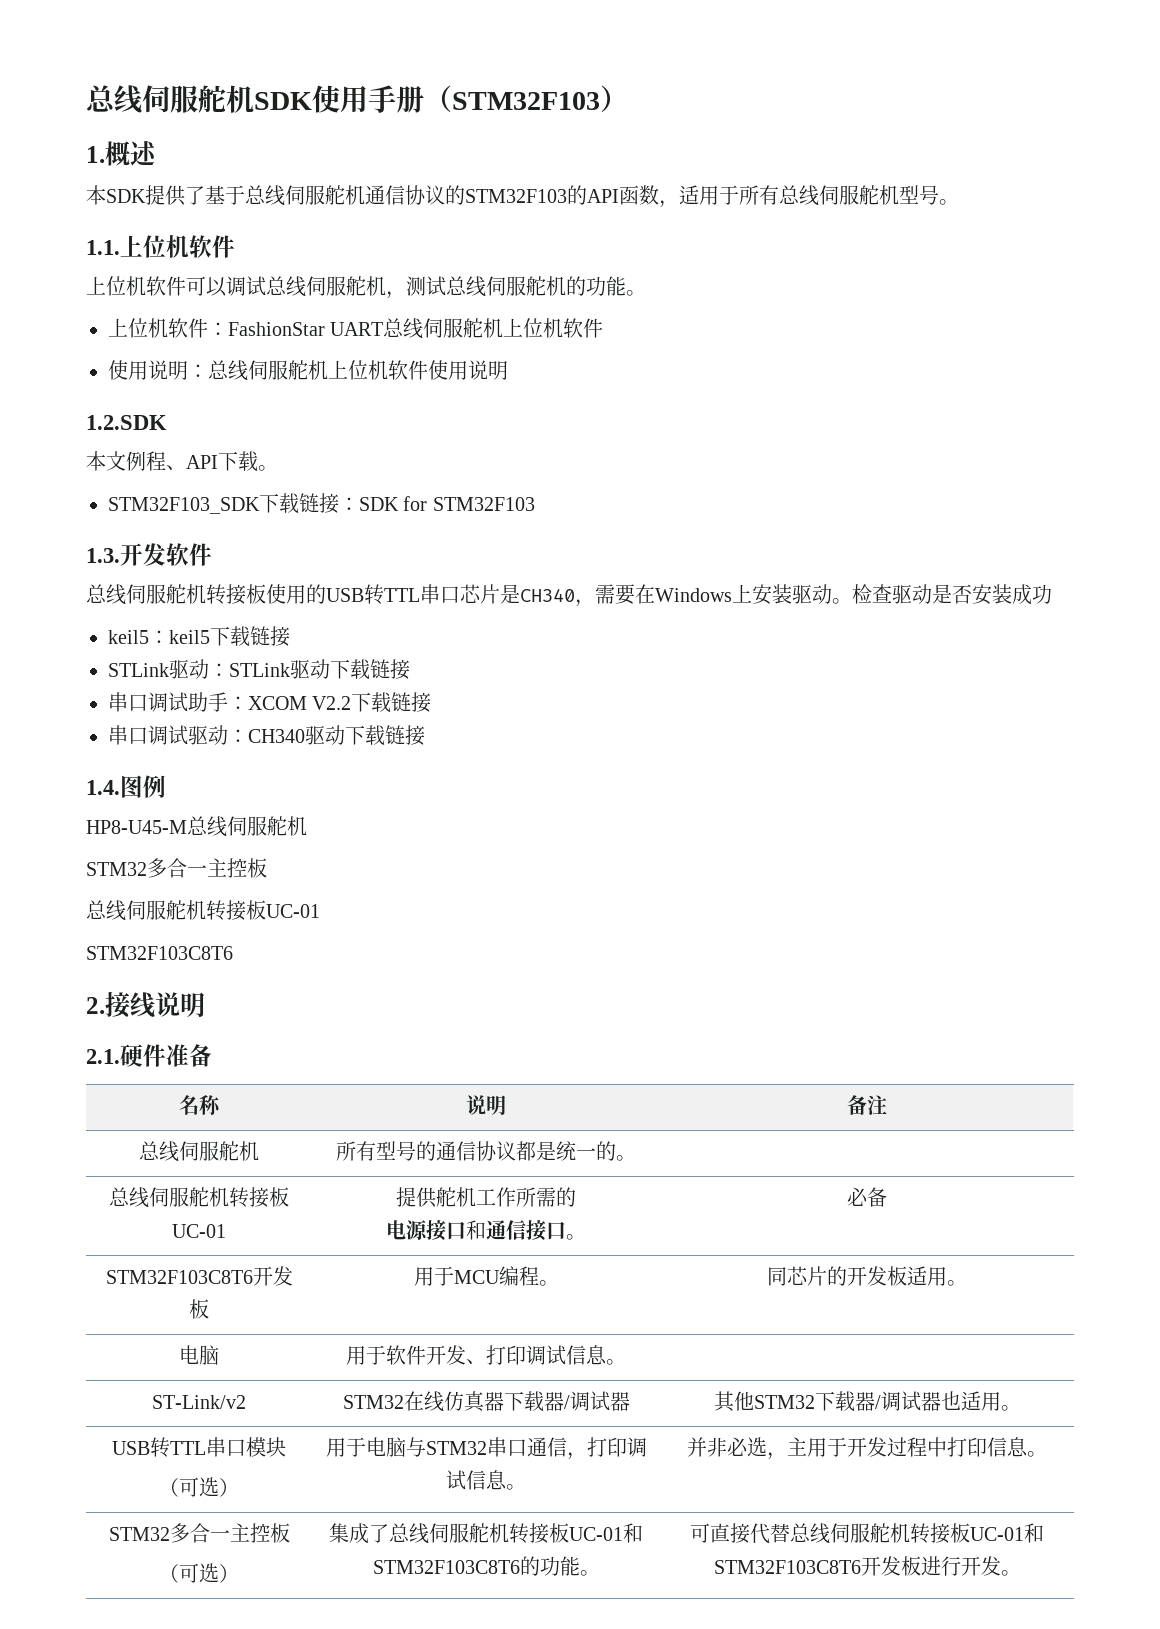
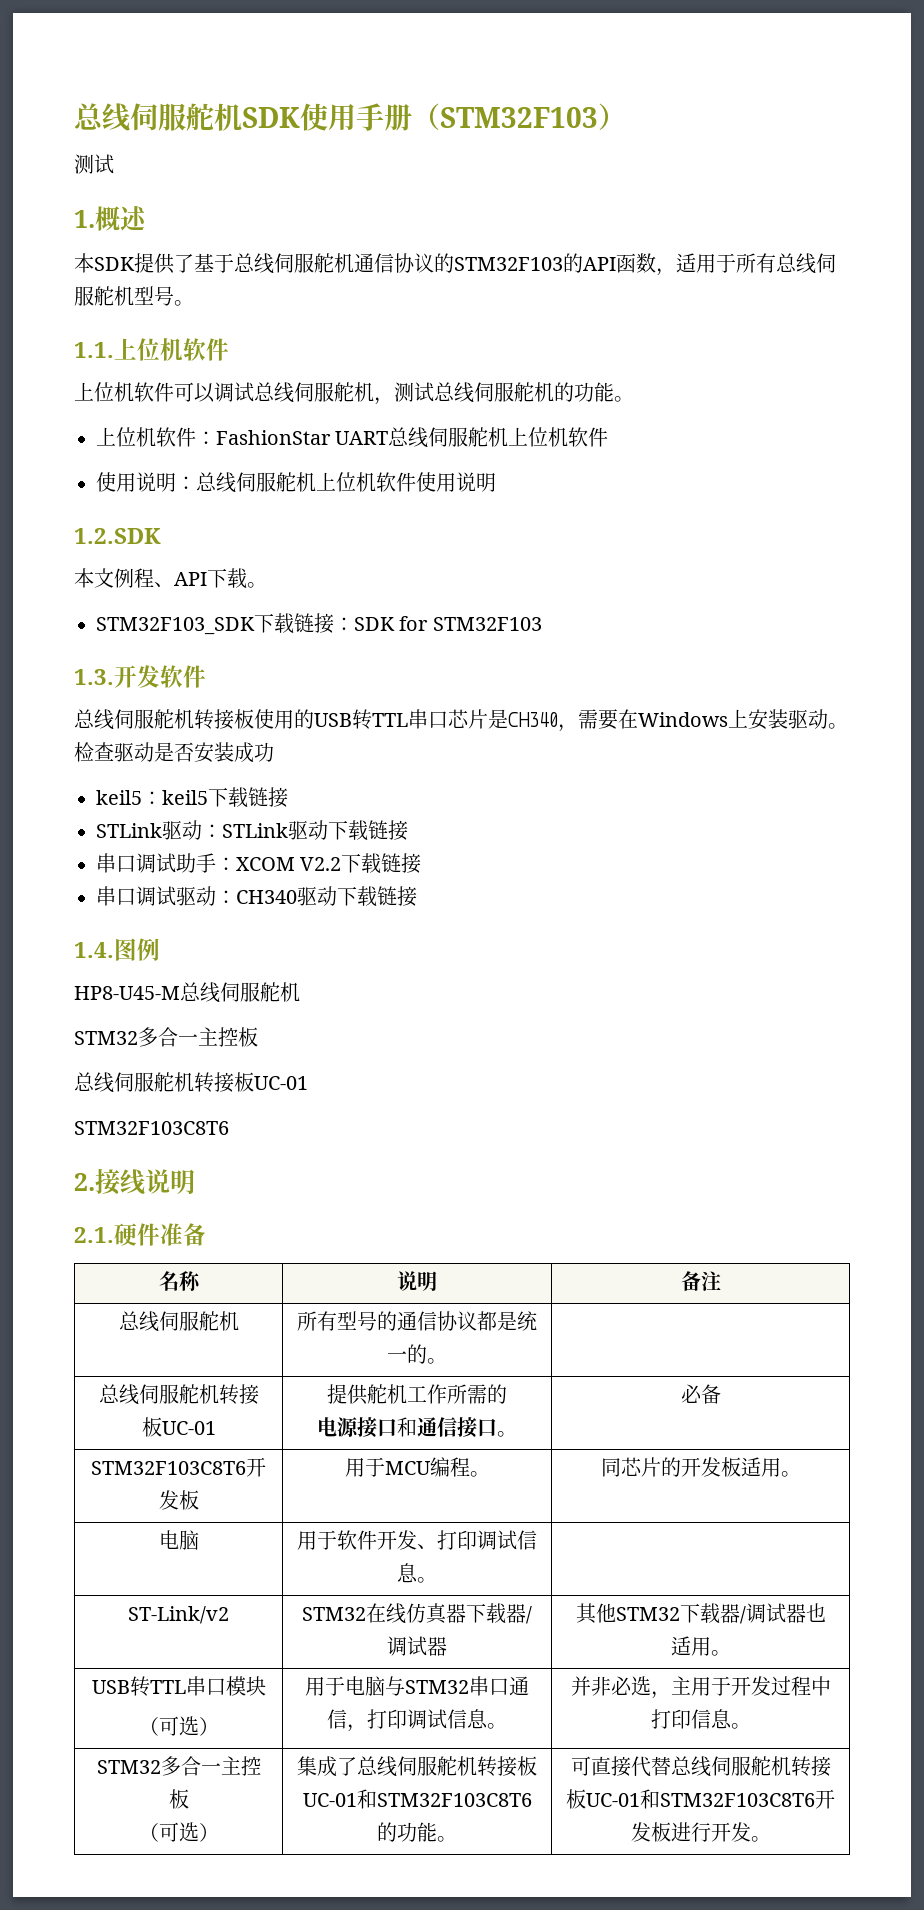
  总线伺服舵机SDK使用手册（STM32F103）
+ 测试

